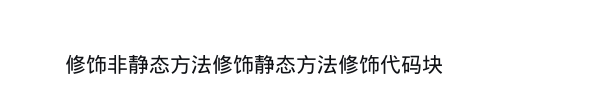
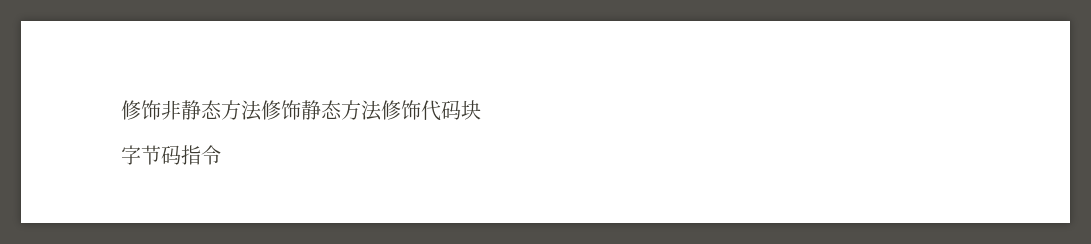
+ 字节码指令

